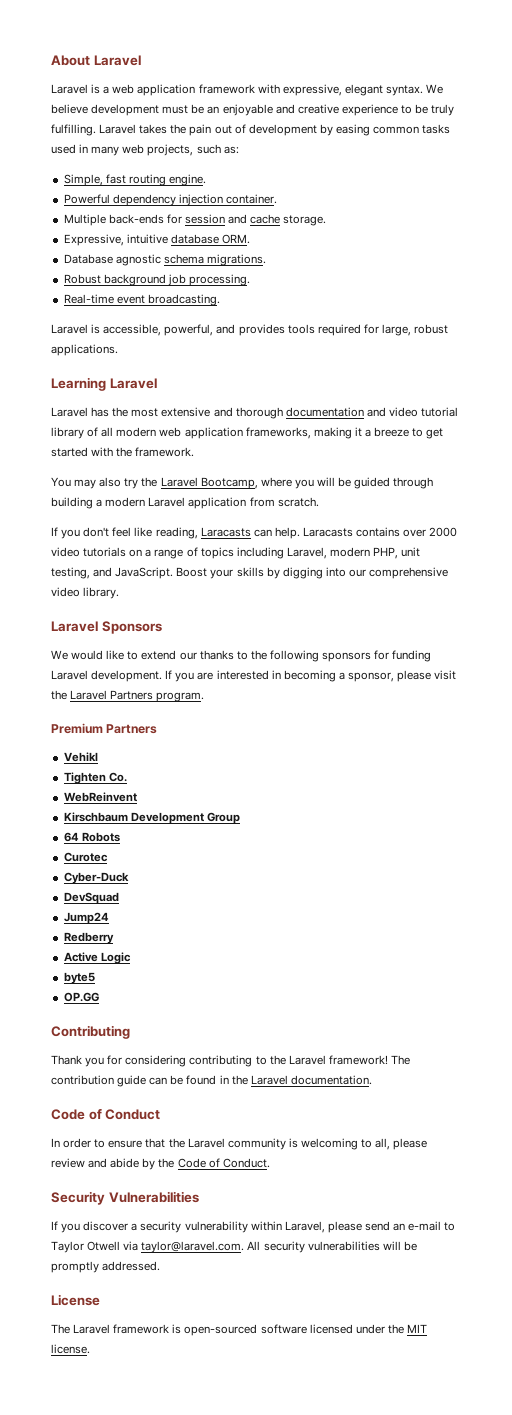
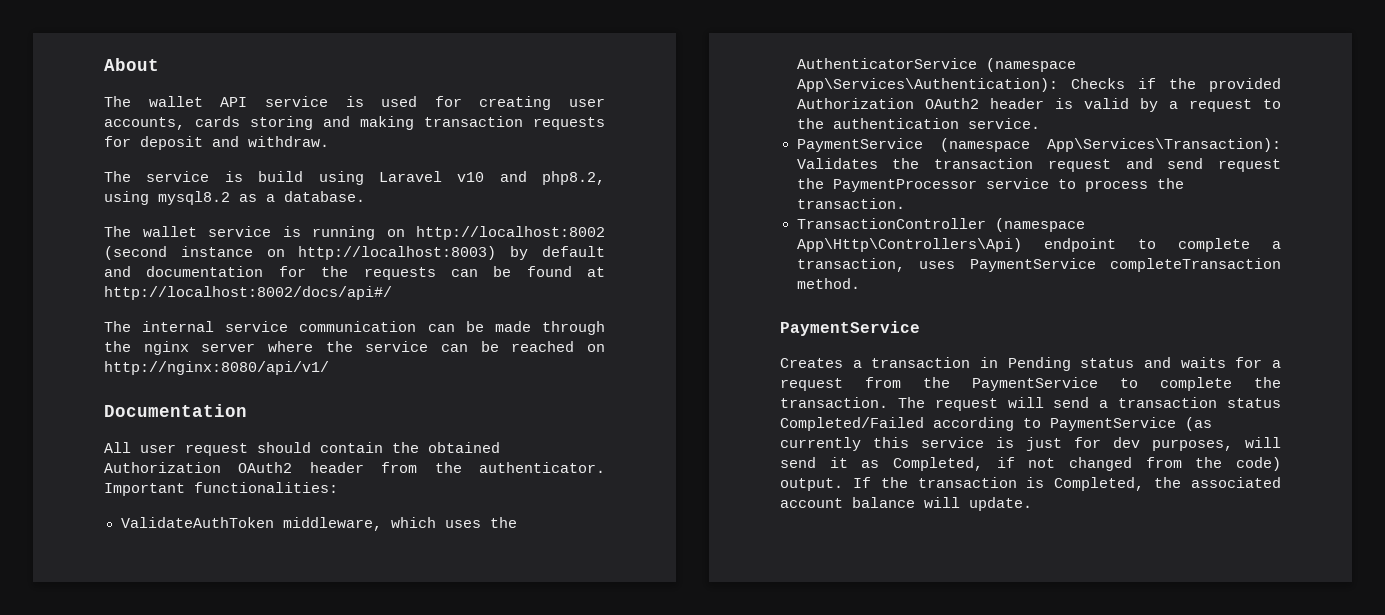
- About Laravel
- Laravel is a web application framework with expressive, elegant syntax. We believe development must be an enjoyable and creative experience to be truly fulfilling. Laravel takes the pain out of development by easing common tasks used in many web projects, such as:
- Simple, fast routing engine.
- Powerful dependency injection container.
- Multiple back-ends for session and cache storage.
- Expressive, intuitive database ORM.
- Database agnostic schema migrations.
- Robust background job processing.
- Real-time event broadcasting.
- Laravel is accessible, powerful, and provides tools required for large, robust applications.
- Learning Laravel
- Laravel has the most extensive and thorough documentation and video tutorial library of all modern web application frameworks, making it a breeze to get started with the framework.
- You may also try the Laravel Bootcamp, where you will be guided through building a modern Laravel application from scratch.
- If you don't feel like reading, Laracasts can help. Laracasts contains over 2000 video tutorials on a range of topics including Laravel, modern PHP, unit testing, and JavaScript. Boost your skills by digging into our comprehensive video library.
- Laravel Sponsors
- We would like to extend our thanks to the following sponsors for funding Laravel development. If you are interested in becoming a sponsor, please visit the Laravel Partners program.
- Premium Partners
- Vehikl
- Tighten Co.
- WebReinvent
- Kirschbaum Development Group
- 64 Robots
- Curotec
- Cyber-Duck
- DevSquad
- Jump24
- Redberry
- Active Logic
- byte5
- OP.GG
- Contributing
- Thank you for considering contributing to the Laravel framework! The contribution guide can be found in the Laravel documentation.
- Code of Conduct
- In order to ensure that the Laravel community is welcoming to all, please review and abide by the Code of Conduct.
- Security Vulnerabilities
- If you discover a security vulnerability within Laravel, please send an e-mail to Taylor Otwell via taylor@laravel.com. All security vulnerabilities will be promptly addressed.
- License
- The Laravel framework is open-sourced software licensed under the MIT license.
+ About
+ The wallet API service is used for creating user accounts, cards storing and making transaction requests for deposit and withdraw.
+ The service is build using Laravel v10 and php8.2, using mysql8.2 as a database.
+ The wallet service is running on http://localhost:8002 (second instance on http://localhost:8003) by default and documentation for the requests can be found at http://localhost:8002/docs/api#/
+ The internal service communication can be made through the nginx server where the service can be reached on http://nginx:8080/api/v1/
+ Documentation
+ All user request should contain the obtained Authorization OAuth2 header from the authenticator. Important functionalities:
+ ValidateAuthToken middleware, which uses the AuthenticatorService (namespace App\Services\Authentication): Checks if the provided Authorization OAuth2 header is valid by a request to the authentication service.
+ PaymentService (namespace App\Services\Transaction): Validates the transaction request and send request the PaymentProcessor service to process the transaction.
+ TransactionController (namespace App\Http\Controllers\Api) endpoint to complete a transaction, uses PaymentService completeTransaction method.
+ PaymentService
+ Creates a transaction in Pending status and waits for a request from the PaymentService to complete the transaction. The request will send a transaction status Completed/Failed according to PaymentService (as currently this service is just for dev purposes, will send it as Completed, if not changed from the code) output. If the transaction is Completed, the associated account balance will update.

